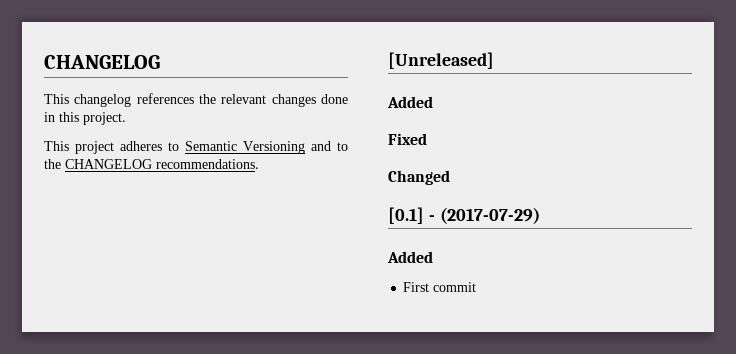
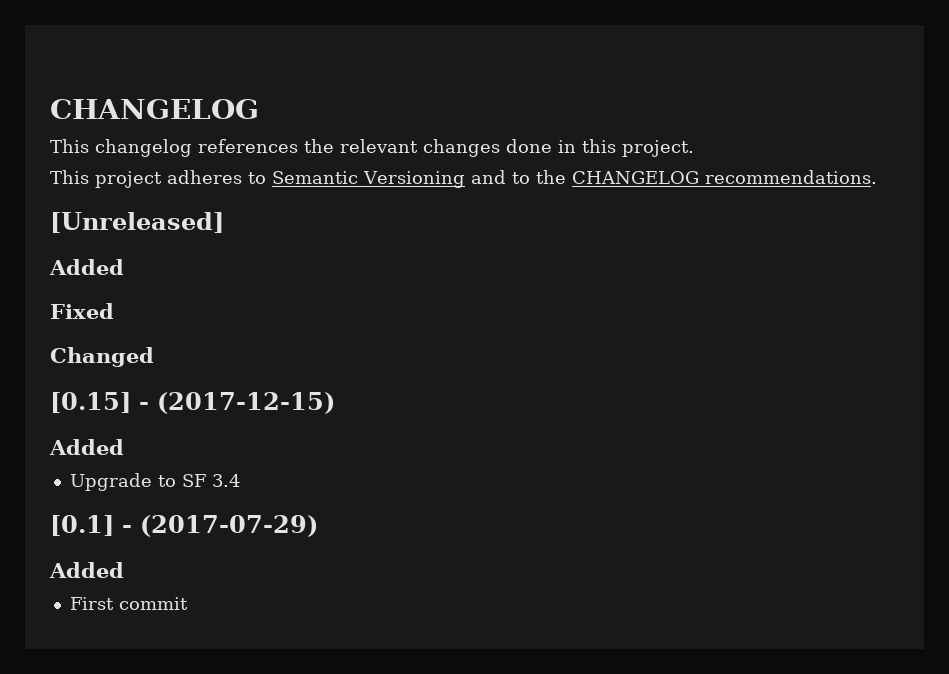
+ [0.15] - (2017-12-15)
+ Added
+ Upgrade to SF 3.4

